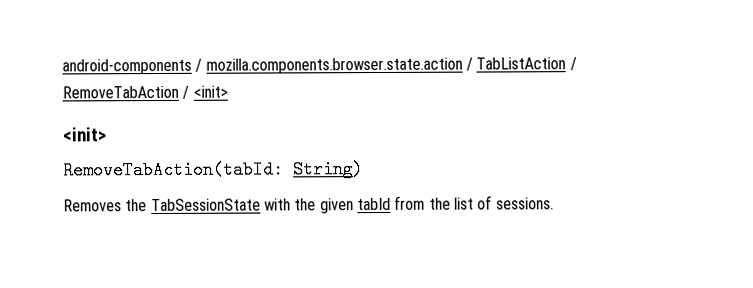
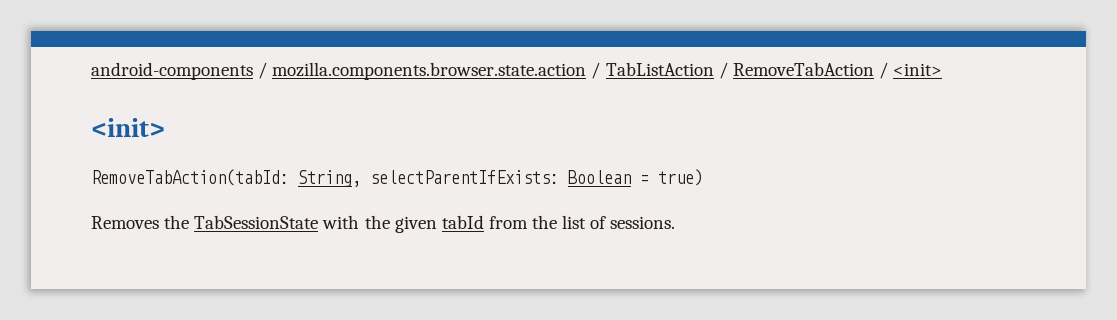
- RemoveTabAction(tabId: String)
+ RemoveTabAction(tabId: String, selectParentIfExists: Boolean = true)

